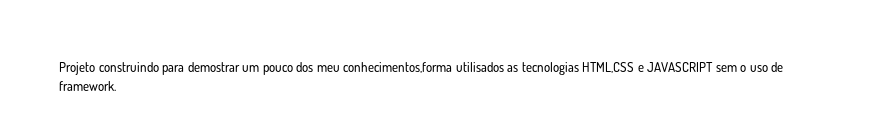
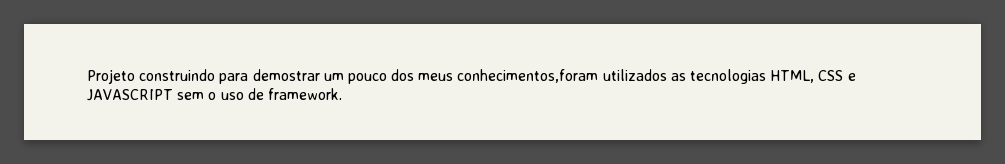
- Projeto construindo para demostrar um pouco dos meu conhecimentos,forma utilisados as tecnologias HTML,CSS e JAVASCRIPT sem o uso de framework.
+ Projeto construindo para demostrar um pouco dos meus conhecimentos,foram utilizados as tecnologias HTML, CSS e JAVASCRIPT sem o uso de framework.

